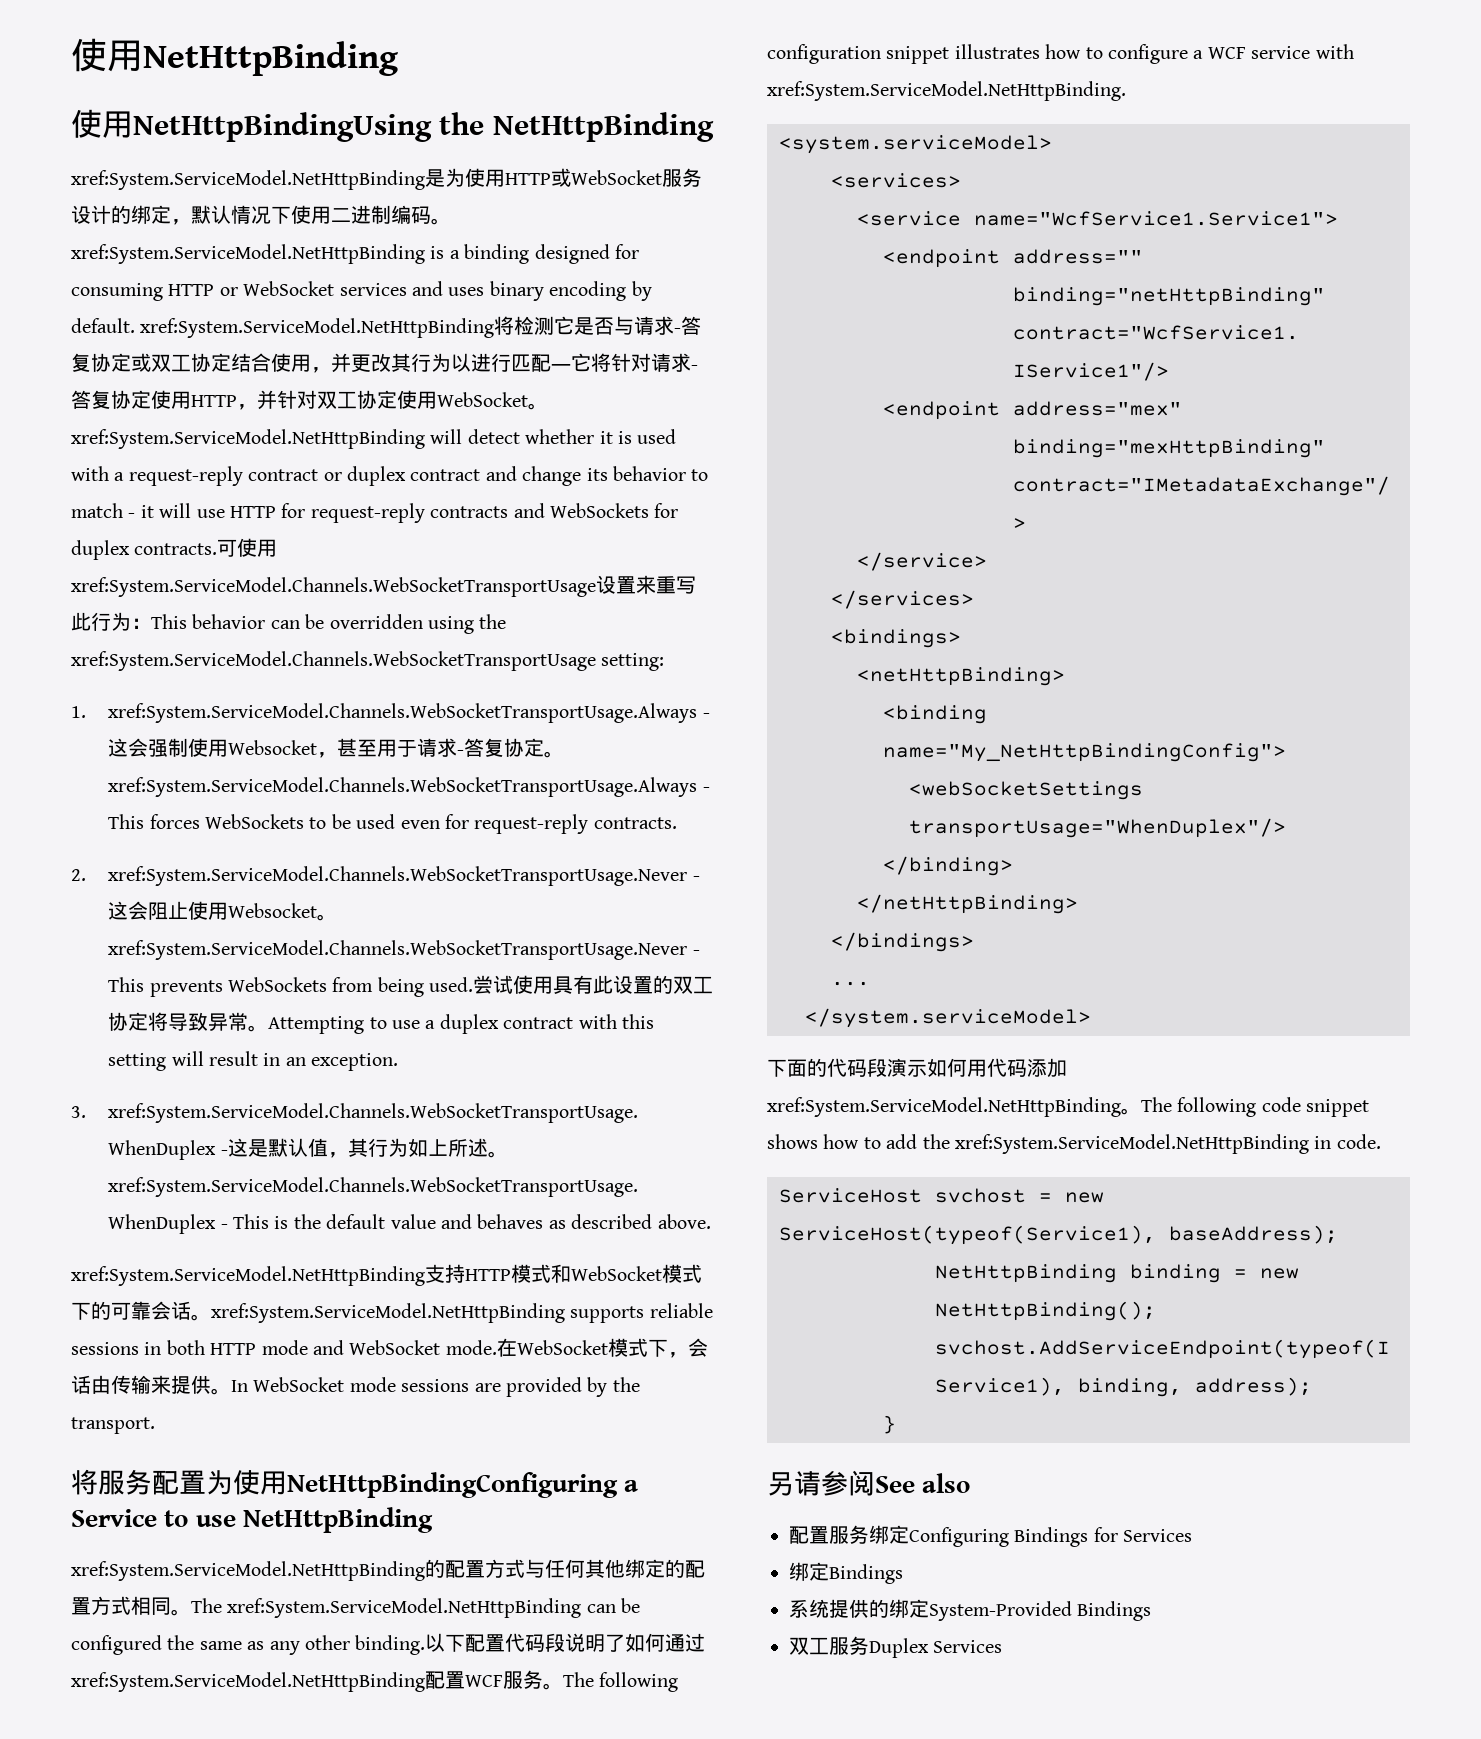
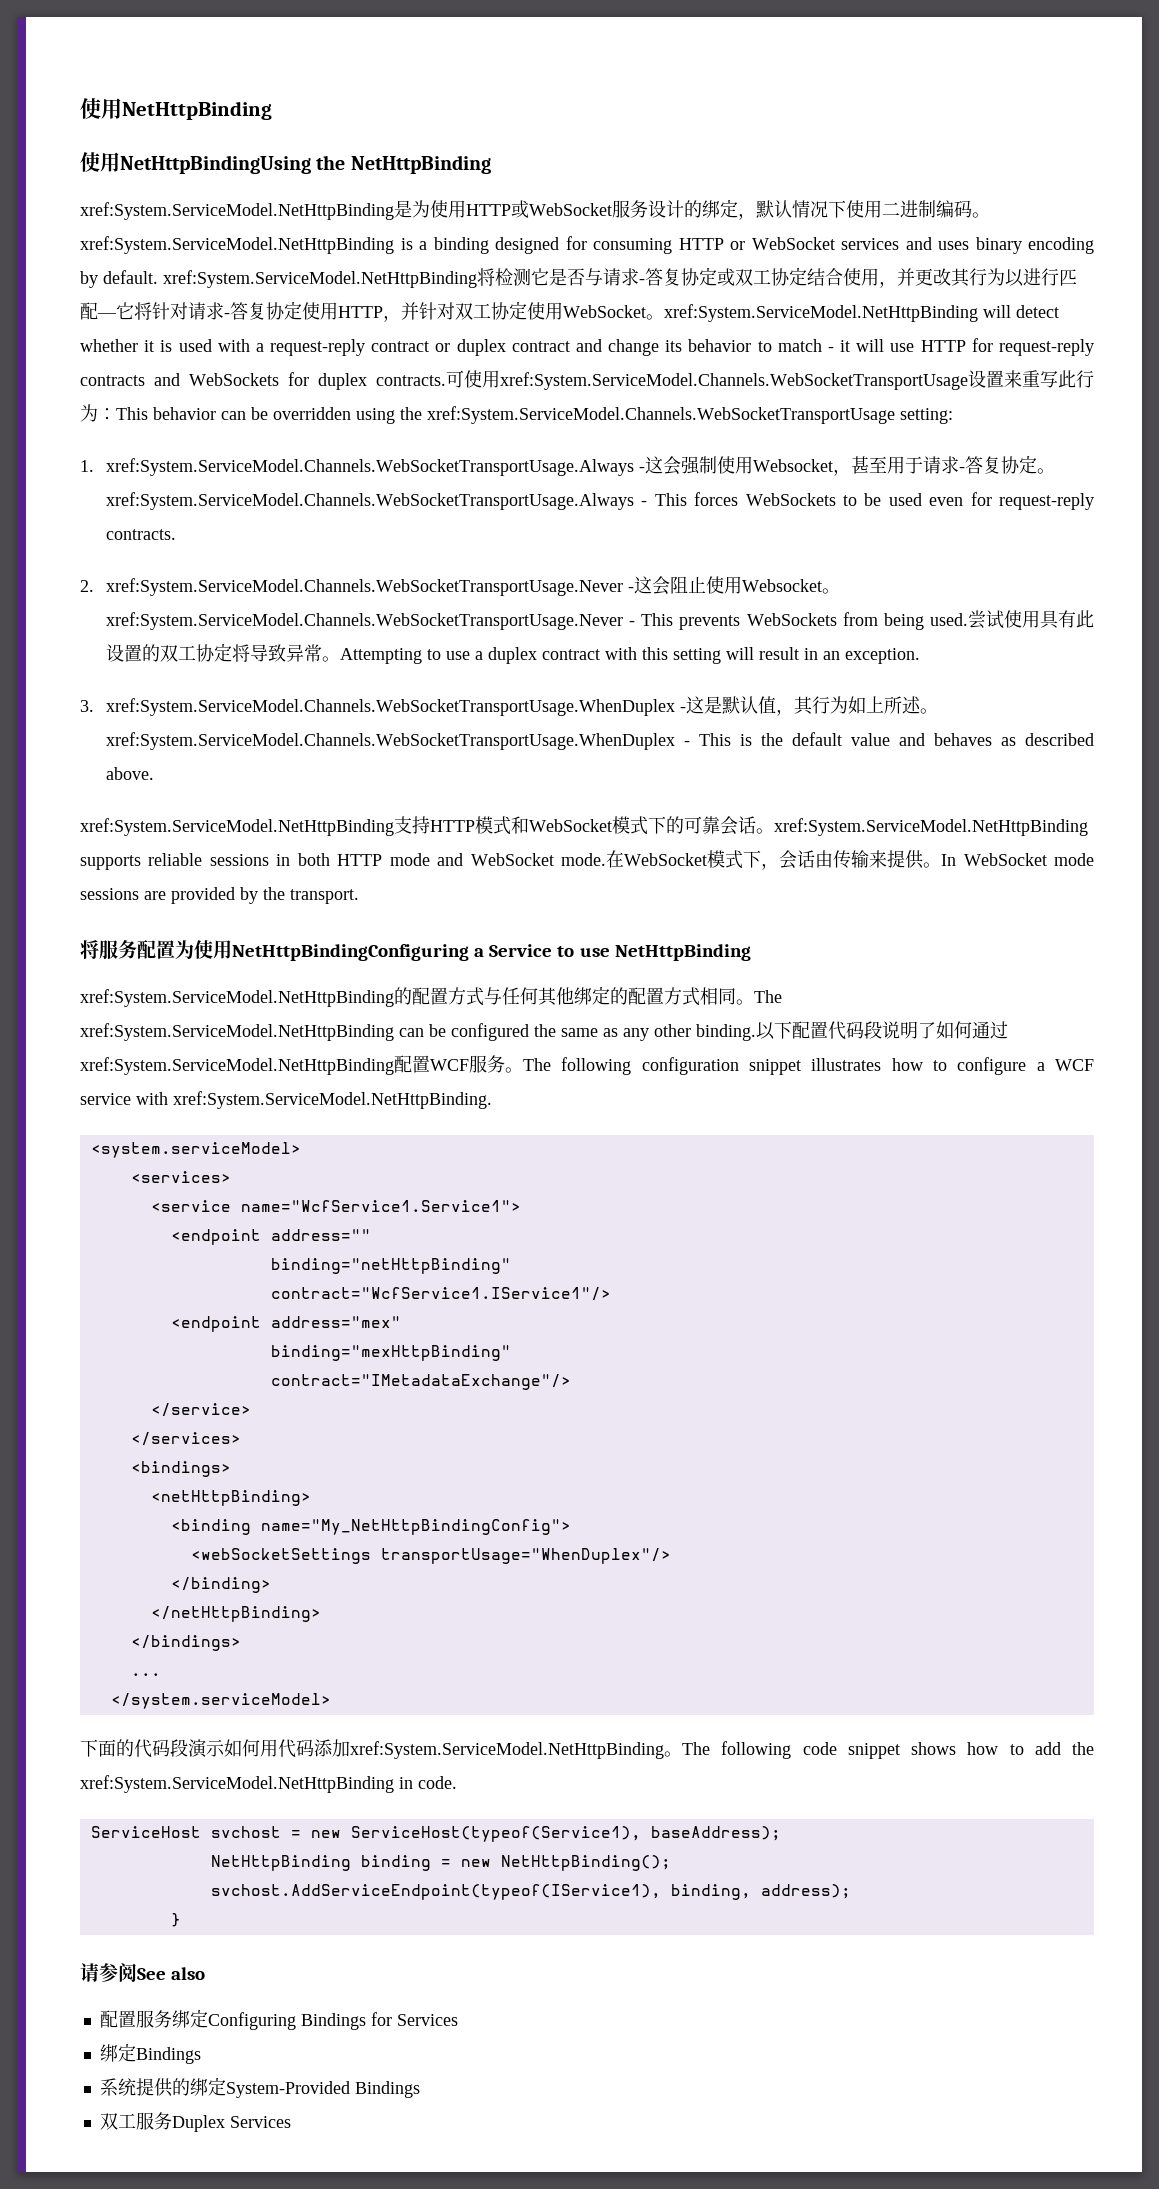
- 另请参阅See also
+ 请参阅See also

